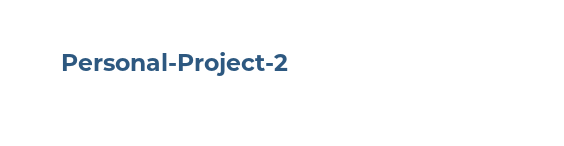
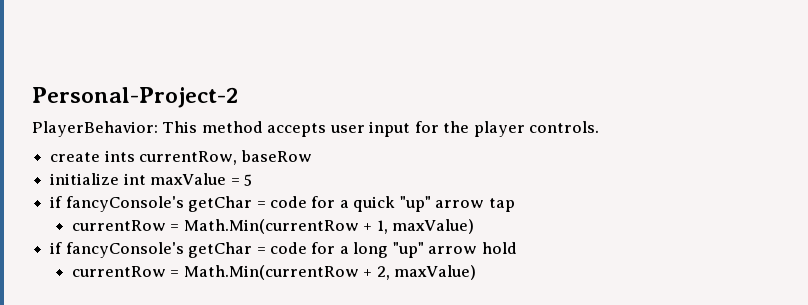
+ PlayerBehavior: This method accepts user input for the player controls.
+ create ints currentRow, baseRow
+ initialize int maxValue = 5
+ if fancyConsole's getChar = code for a quick "up" arrow tap
+ currentRow = Math.Min(currentRow + 1, maxValue)
+ if fancyConsole's getChar = code for a long "up" arrow hold
+ currentRow = Math.Min(currentRow + 2, maxValue)

